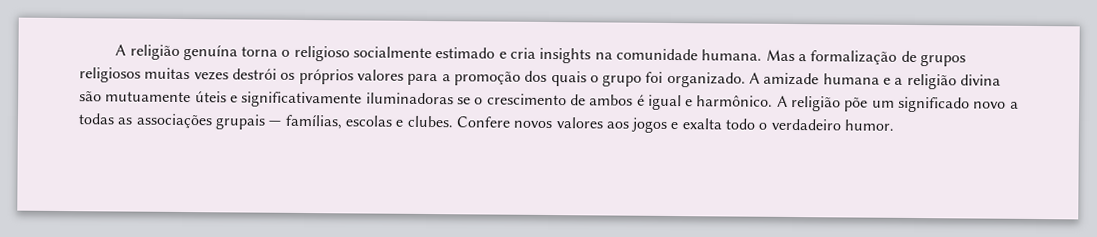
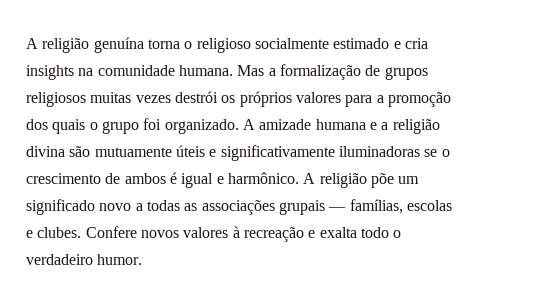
- Confere novos valores aos jogos e exalta todo o verdadeiro humor.
+ Confere novos valores à recreação e exalta todo o verdadeiro humor.

